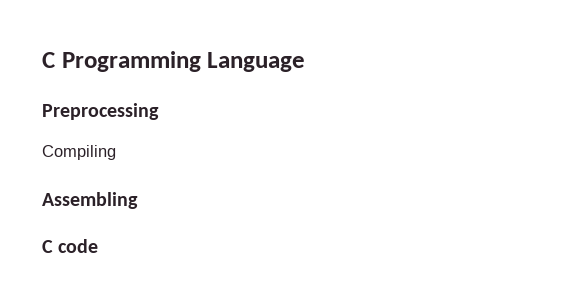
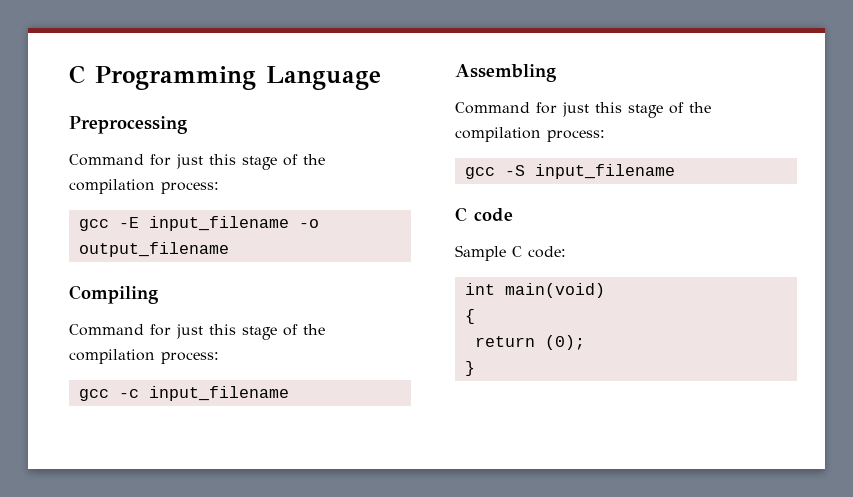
  Preprocessing
+ Command for just this stage of the compilation process:
+ gcc -E input_filename -o output_filename
  Compiling
+ Command for just this stage of the compilation process:
+ gcc -c input_filename
  Assembling
+ Command for just this stage of the compilation process:
+ gcc -S input_filename
  C code
+ Sample C code:
+ int main(void)
+ {
+ return (0);
+ }

